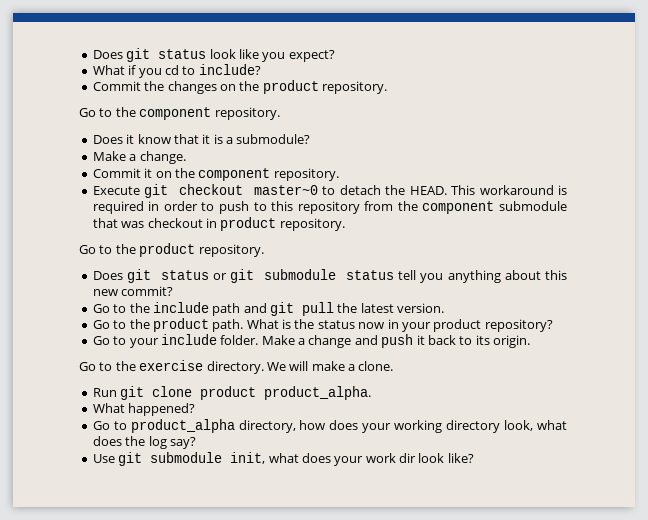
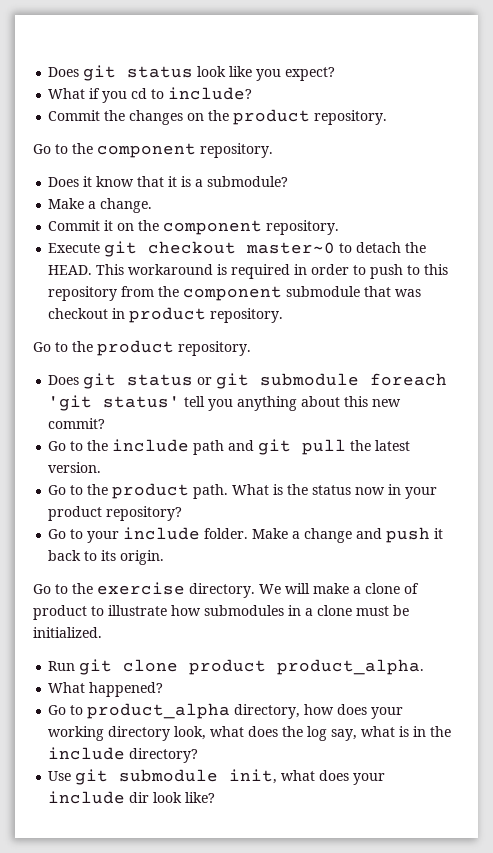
- Does git status or git submodule status tell you anything about this new commit?
+ Does git status or git submodule foreach 'git status' tell you anything about this new commit?
- We will make a clone.
+ We will make a clone of product to illustrate how submodules in a clone must be initialized.
- Go to product_alpha directory, how does your working directory look, what does the log say?
+ Go to product_alpha directory, how does your working directory look, what does the log say, what is in the include directory?
- Use git submodule init, what does your work dir look like?
+ Use git submodule init, what does your include dir look like?

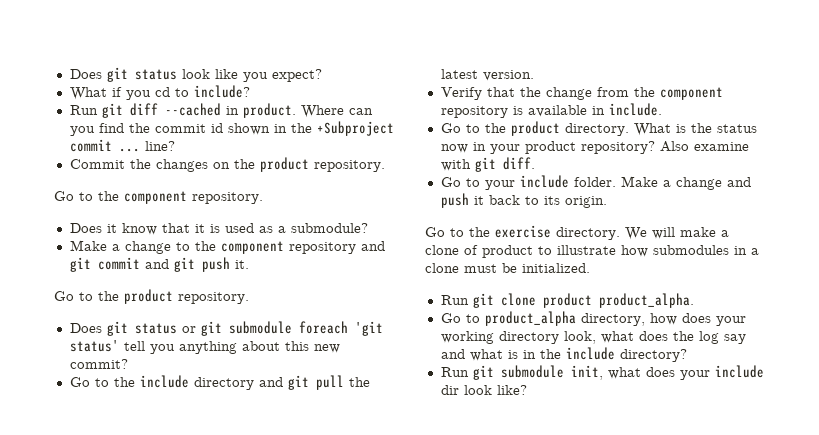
+ Run git diff --cached in product. Where can you find the commit id shown in the +Subproject commit ... line?
- Does it know that it is a submodule?
+ Does it know that it is used as a submodule?
- Make a change.
- Commit it on the component repository.
- Execute git checkout master~0 to detach the HEAD. This workaround is required in order to push to this repository from the component submodule that was checkout in product repository.
+ Make a change to the component repository and git commit and git push it.
- Go to the include path and git pull the latest version.
+ Go to the include directory and git pull the latest version.
- Go to the product path.
+ Verify that the change from the component repository is available in include.
+ Go to the product directory.
+ Also examine with git diff.
- What happened?
- Go to product_alpha directory, how does your working directory look, what does the log say, what is in the include directory?
+ Go to product_alpha directory, how does your working directory look, what does the log say and what is in the include directory?
- Use git submodule init, what does your include dir look like?
+ Run git submodule init, what does your include dir look like?

